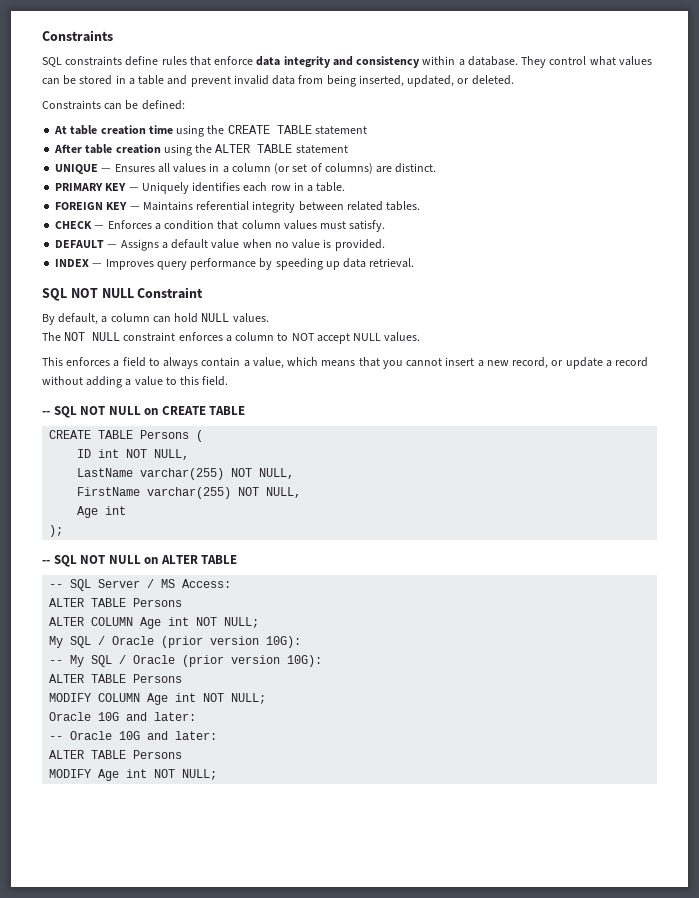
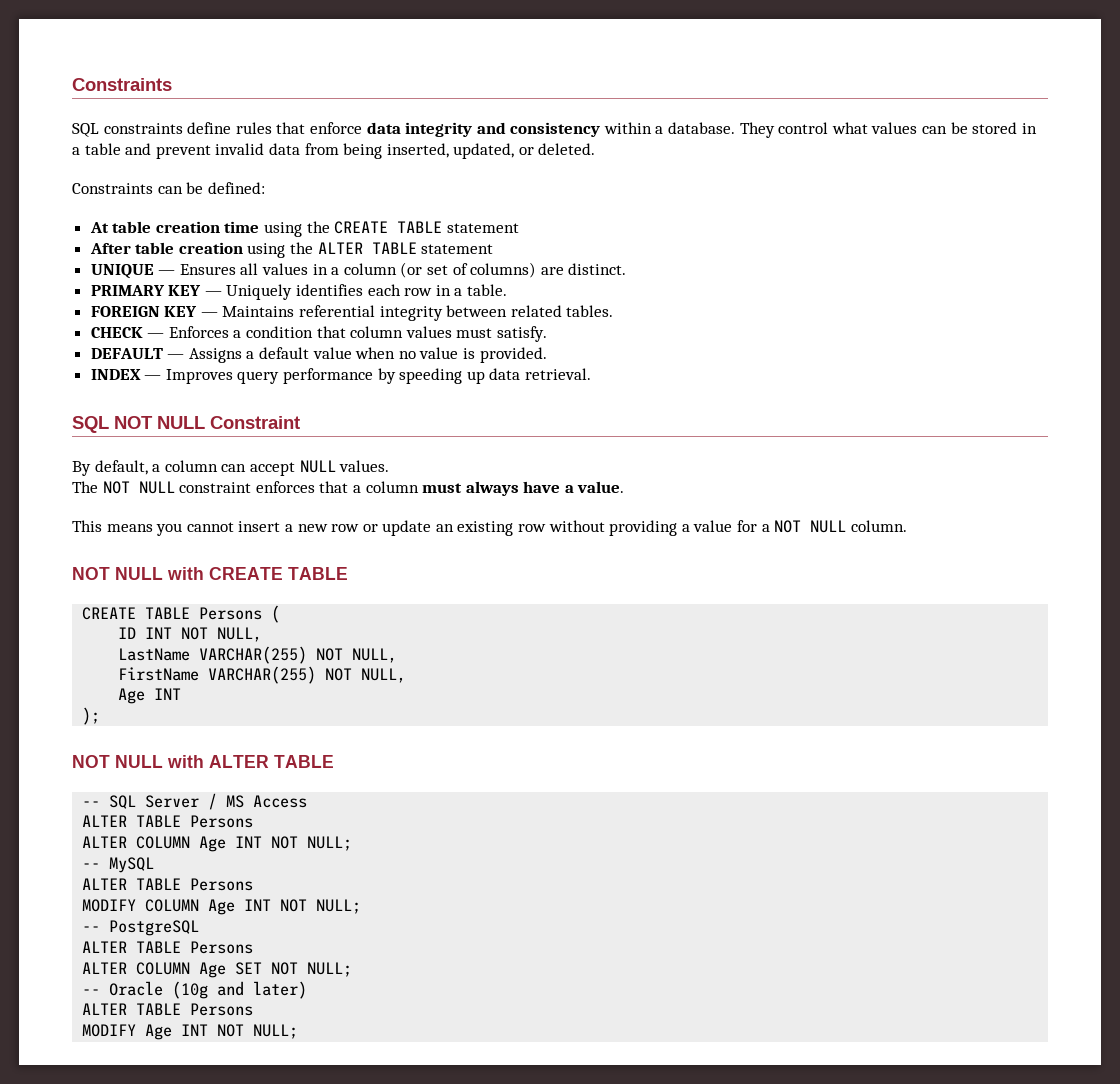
- By default, a column can hold NULL values.
+ By default, a column can accept NULL values.
- The NOT NULL constraint enforces a column to NOT accept NULL values.
- This enforces a field to always contain a value, which means that you cannot insert a new record, or update a record without adding a value to this field.
- -- SQL NOT NULL on CREATE TABLE
+ The NOT NULL constraint enforces that a column must always have a value.
+ This means you cannot insert a new row or update an existing row without providing a value for a NOT NULL column.
+ NOT NULL with CREATE TABLE
- ID int NOT NULL,
+ ID INT NOT NULL,
- LastName varchar(255) NOT NULL,
+ LastName VARCHAR(255) NOT NULL,
- FirstName varchar(255) NOT NULL,
- Age int
+ FirstName VARCHAR(255) NOT NULL,
+ Age INT
- -- SQL NOT NULL on ALTER TABLE
+ NOT NULL with ALTER TABLE
- -- SQL Server / MS Access:
+ -- SQL Server / MS Access
  ALTER TABLE Persons
- ALTER COLUMN Age int NOT NULL;
- My SQL / Oracle (prior version 10G):
- -- My SQL / Oracle (prior version 10G):
+ ALTER COLUMN Age INT NOT NULL;
+ -- MySQL
- MODIFY COLUMN Age int NOT NULL;
- Oracle 10G and later:
+ MODIFY COLUMN Age INT NOT NULL;
+ -- PostgreSQL
+ ALTER TABLE Persons
+ ALTER COLUMN Age SET NOT NULL;
- -- Oracle 10G and later:
+ -- Oracle (10g and later)
- MODIFY Age int NOT NULL;
+ MODIFY Age INT NOT NULL;

